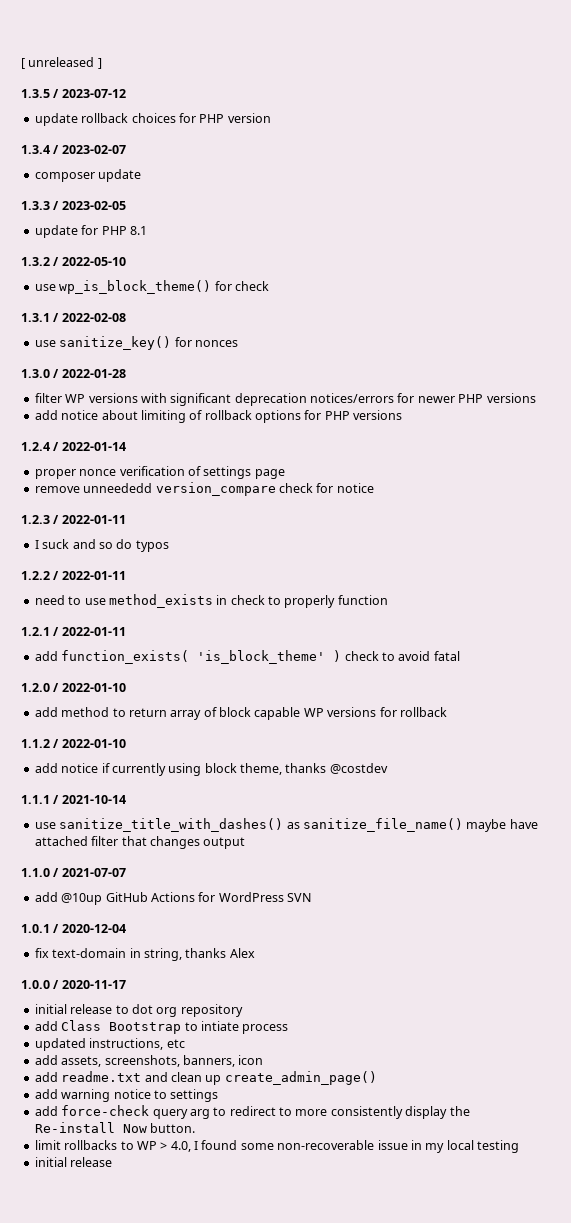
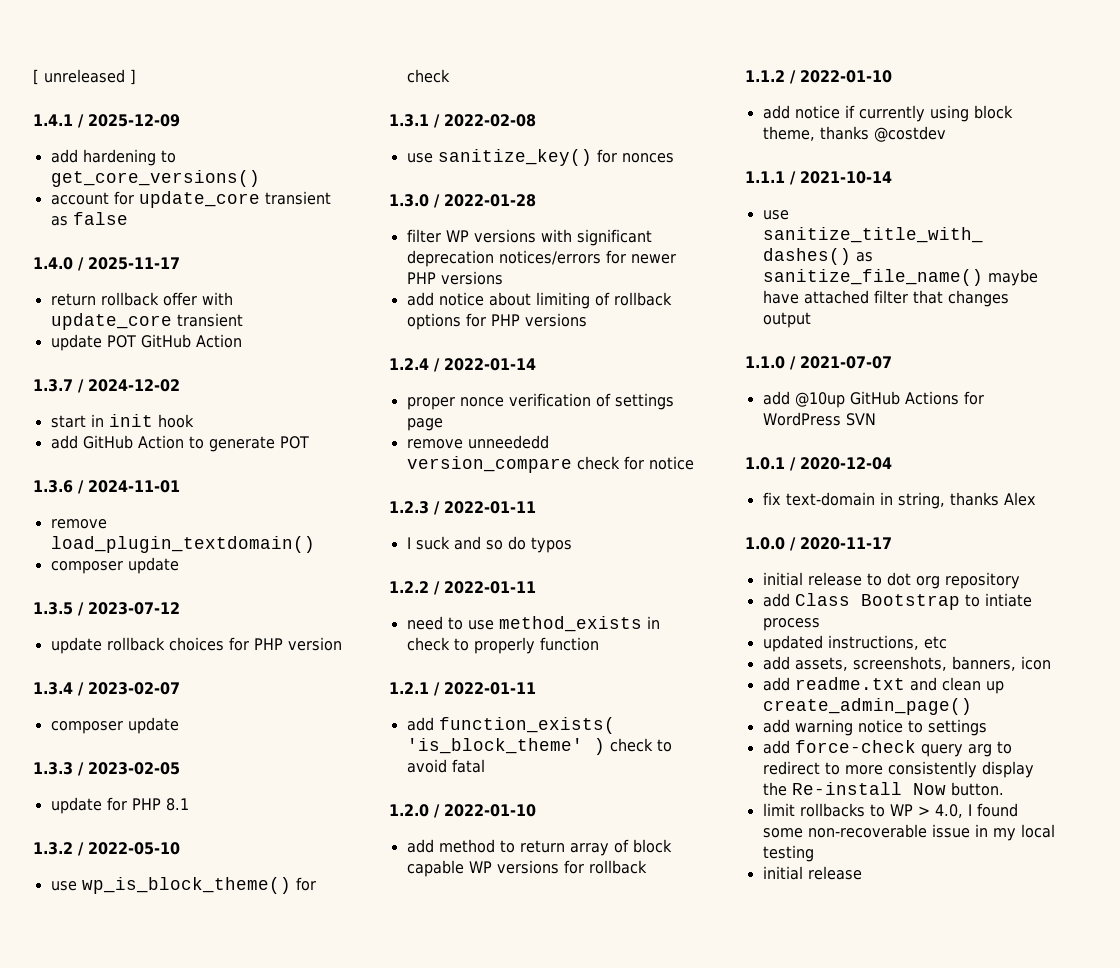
+ 1.4.1 / 2025-12-09
+ add hardening to get_core_versions()
+ account for update_core transient as false
+ 1.4.0 / 2025-11-17
+ return rollback offer with update_core transient
+ update POT GitHub Action
+ 1.3.7 / 2024-12-02
+ start in init hook
+ add GitHub Action to generate POT
+ 1.3.6 / 2024-11-01
+ remove load_plugin_textdomain()
+ composer update

